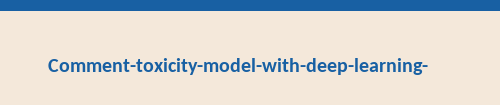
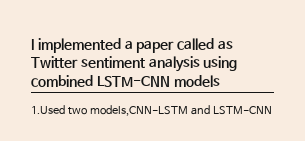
- Comment-toxicity-model-with-deep-learning-
+ I implemented a paper called as Twitter sentiment analysis using combined LSTM-CNN models
+ 1.Used two models,CNN-LSTM and LSTM-CNN

